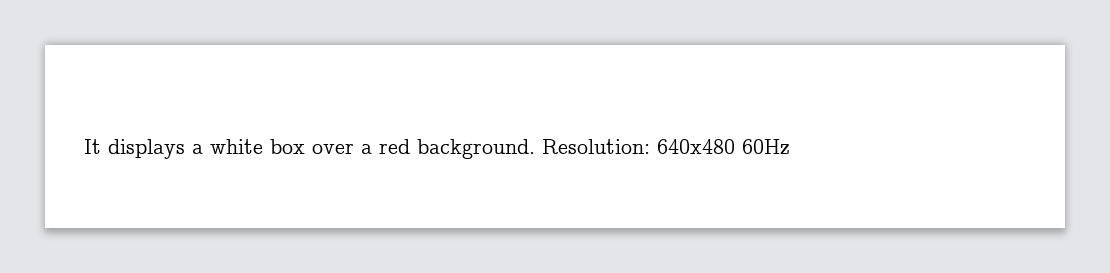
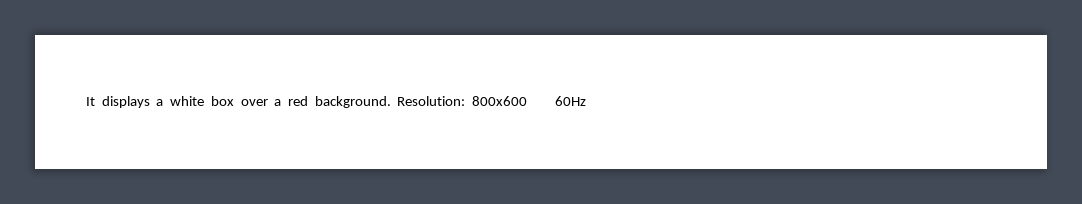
- Resolution: 640x480 60Hz
+ Resolution: 800x600 60Hz

